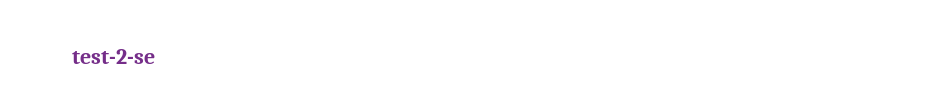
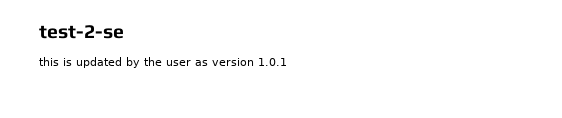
+ this is updated by the user as version 1.0.1

